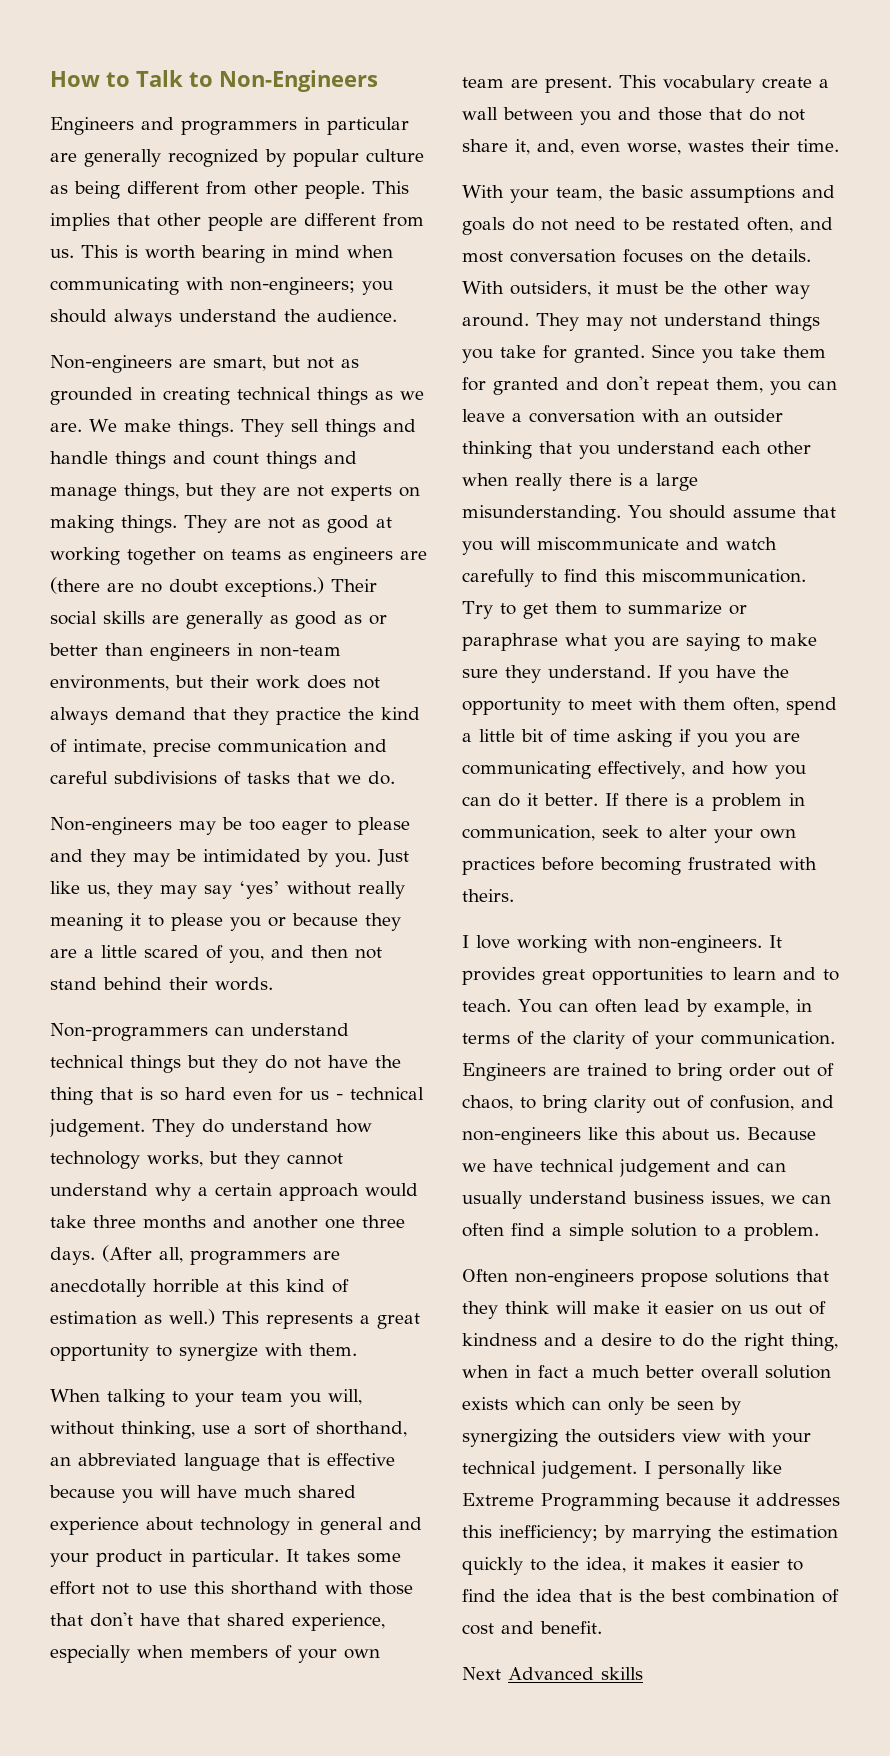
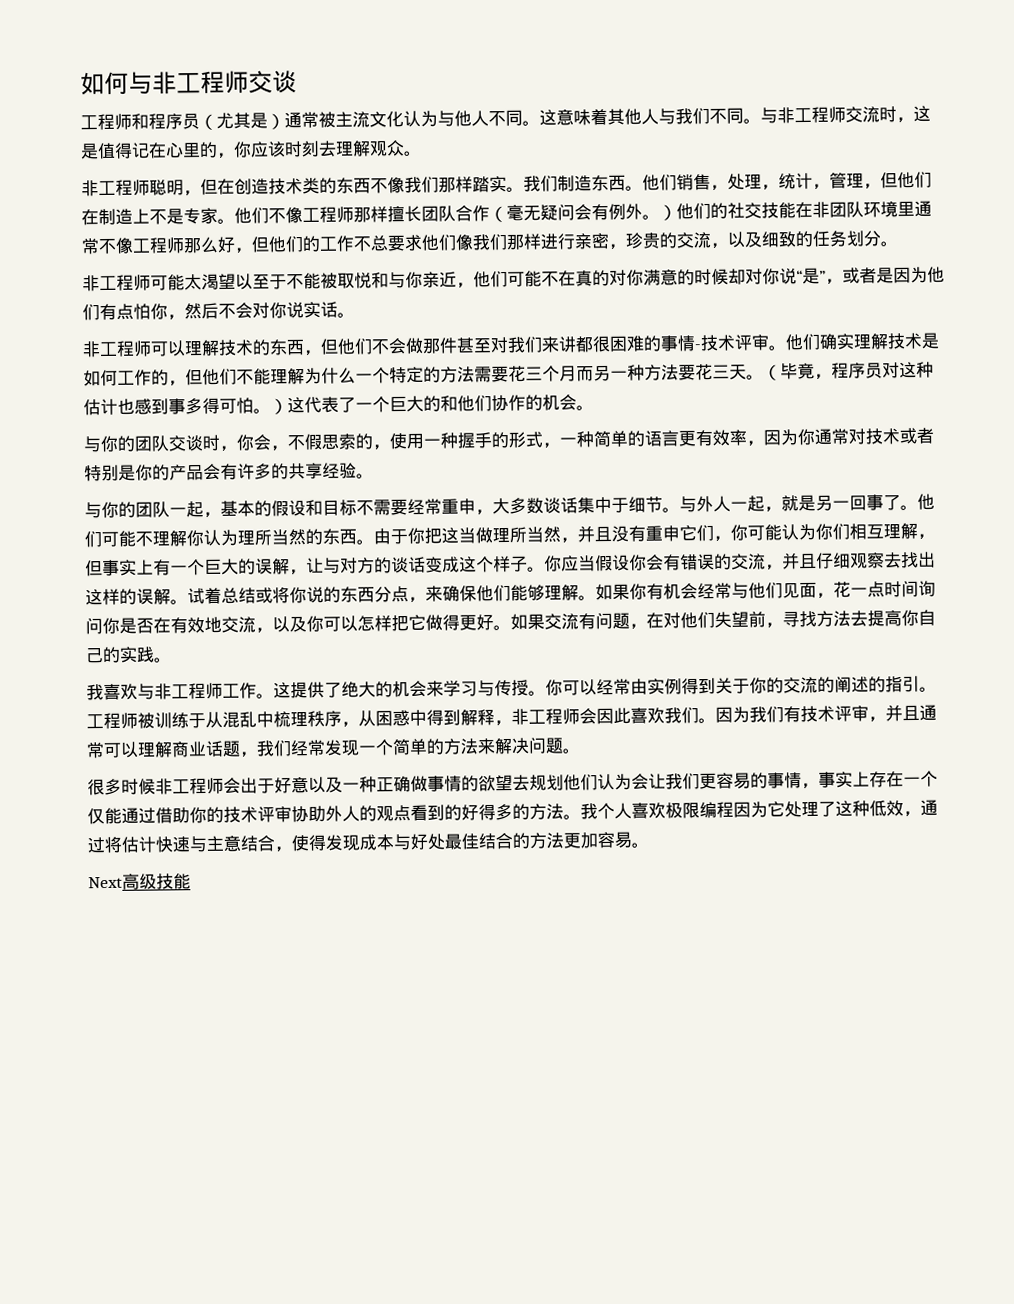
- How to Talk to Non-Engineers
- Engineers and programmers in particular are generally recognized by popular culture as being different from other people. This implies that other people are different from us. This is worth bearing in mind when communicating with non-engineers; you should always understand the audience.
- Non-engineers are smart, but not as grounded in creating technical things as we are. We make things. They sell things and handle things and count things and manage things, but they are not experts on making things. They are not as good at working together on teams as engineers are (there are no doubt exceptions.) Their social skills are generally as good as or better than engineers in non-team environments, but their work does not always demand that they practice the kind of intimate, precise communication and careful subdivisions of tasks that we do.
- Non-engineers may be too eager to please and they may be intimidated by you. Just like us, they may say ‘yes’ without really meaning it to please you or because they are a little scared of you, and then not stand behind their words.
- Non-programmers can understand technical things but they do not have the thing that is so hard even for us - technical judgement. They do understand how technology works, but they cannot understand why a certain approach would take three months and another one three days. (After all, programmers are anecdotally horrible at this kind of estimation as well.) This represents a great opportunity to synergize with them.
- When talking to your team you will, without thinking, use a sort of shorthand, an abbreviated language that is effective because you will have much shared experience about technology in general and your product in particular. It takes some effort not to use this shorthand with those that don't have that shared experience, especially when members of your own team are present. This vocabulary create a wall between you and those that do not share it, and, even worse, wastes their time.
- With your team, the basic assumptions and goals do not need to be restated often, and most conversation focuses on the details. With outsiders, it must be the other way around. They may not understand things you take for granted. Since you take them for granted and don't repeat them, you can leave a conversation with an outsider thinking that you understand each other when really there is a large misunderstanding. You should assume that you will miscommunicate and watch carefully to find this miscommunication. Try to get them to summarize or paraphrase what you are saying to make sure they understand. If you have the opportunity to meet with them often, spend a little bit of time asking if you you are communicating effectively, and how you can do it better. If there is a problem in communication, seek to alter your own practices before becoming frustrated with theirs.
- I love working with non-engineers. It provides great opportunities to learn and to teach. You can often lead by example, in terms of the clarity of your communication. Engineers are trained to bring order out of chaos, to bring clarity out of confusion, and non-engineers like this about us. Because we have technical judgement and can usually understand business issues, we can often find a simple solution to a problem.
- Often non-engineers propose solutions that they think will make it easier on us out of kindness and a desire to do the right thing, when in fact a much better overall solution exists which can only be seen by synergizing the outsiders view with your technical judgement. I personally like Extreme Programming because it addresses this inefficiency; by marrying the estimation quickly to the idea, it makes it easier to find the idea that is the best combination of cost and benefit.
+ 如何与非工程师交谈
+ 工程师和程序员（尤其是）通常被主流文化认为与他人不同。这意味着其他人与我们不同。与非工程师交流时，这是值得记在心里的，你应该时刻去理解观众。
+ 非工程师聪明，但在创造技术类的东西不像我们那样踏实。我们制造东西。他们销售，处理，统计，管理，但他们在制造上不是专家。他们不像工程师那样擅长团队合作（毫无疑问会有例外。）他们的社交技能在非团队环境里通常不像工程师那么好，但他们的工作不总要求他们像我们那样进行亲密，珍贵的交流，以及细致的任务划分。
+ 非工程师可能太渴望以至于不能被取悦和与你亲近，他们可能不在真的对你满意的时候却对你说“是”，或者是因为他们有点怕你，然后不会对你说实话。
+ 非工程师可以理解技术的东西，但他们不会做那件甚至对我们来讲都很困难的事情-技术评审。他们确实理解技术是如何工作的，但他们不能理解为什么一个特定的方法需要花三个月而另一种方法要花三天。（毕竟，程序员对这种估计也感到事多得可怕。）这代表了一个巨大的和他们协作的机会。
+ 与你的团队交谈时，你会，不假思索的，使用一种握手的形式，一种简单的语言更有效率，因为你通常对技术或者特别是你的产品会有许多的共享经验。
+ 与你的团队一起，基本的假设和目标不需要经常重申，大多数谈话集中于细节。与外人一起，就是另一回事了。他们可能不理解你认为理所当然的东西。由于你把这当做理所当然，并且没有重申它们，你可能认为你们相互理解，但事实上有一个巨大的误解，让与对方的谈话变成这个样子。你应当假设你会有错误的交流，并且仔细观察去找出这样的误解。试着总结或将你说的东西分点，来确保他们能够理解。如果你有机会经常与他们见面，花一点时间询问你是否在有效地交流，以及你可以怎样把它做得更好。如果交流有问题，在对他们失望前，寻找方法去提高你自己的实践。
+ 我喜欢与非工程师工作。这提供了绝大的机会来学习与传授。你可以经常由实例得到关于你的交流的阐述的指引。工程师被训练于从混乱中梳理秩序，从困惑中得到解释，非工程师会因此喜欢我们。因为我们有技术评审，并且通常可以理解商业话题，我们经常发现一个简单的方法来解决问题。
+ 很多时候非工程师会出于好意以及一种正确做事情的欲望去规划他们认为会让我们更容易的事情，事实上存在一个仅能通过借助你的技术评审协助外人的观点看到的好得多的方法。我个人喜欢极限编程因为它处理了这种低效，通过将估计快速与主意结合，使得发现成本与好处最佳结合的方法更加容易。
- Next Advanced skills
+ Next高级技能

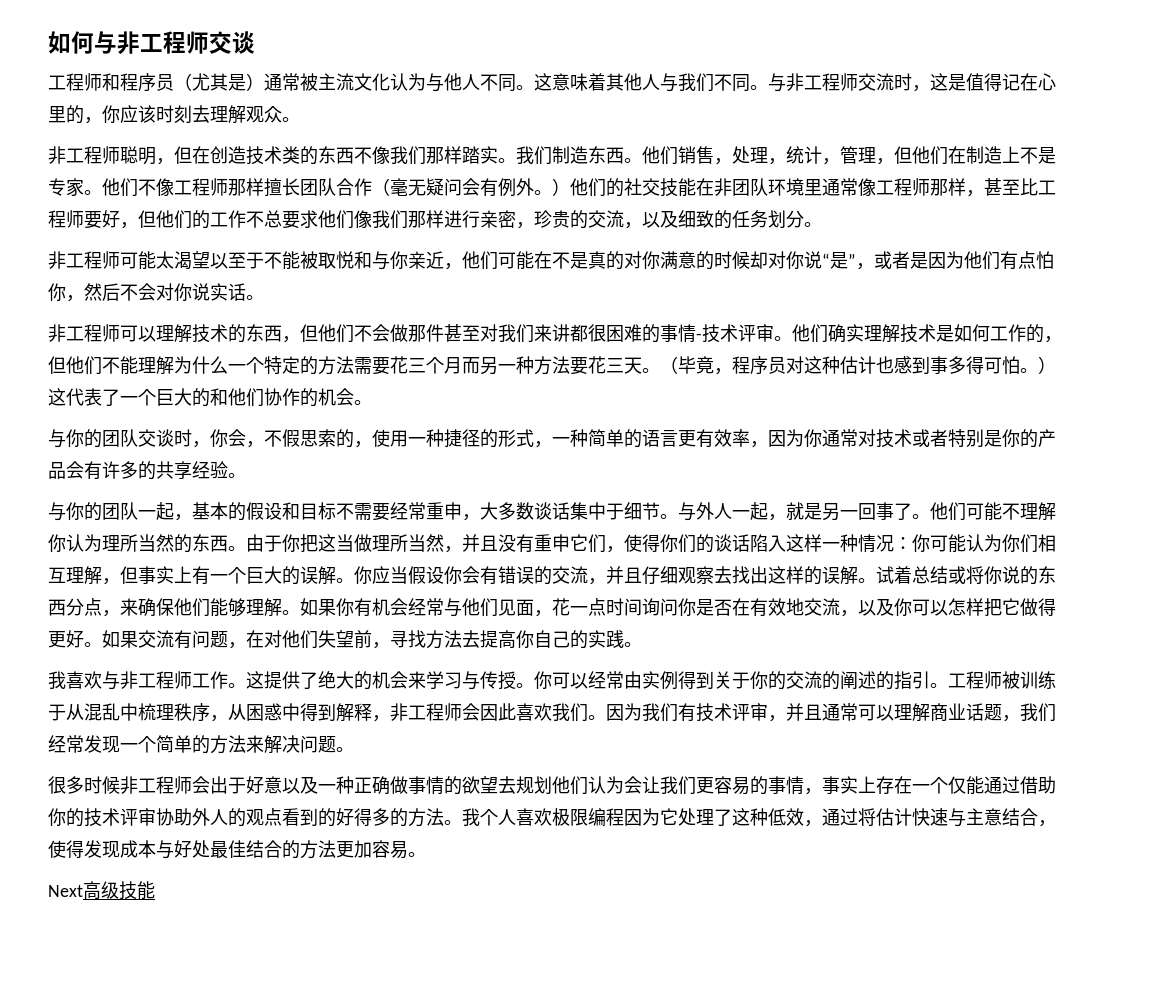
- 他们不像工程师那样擅长团队合作（毫无疑问会有例外。）他们的社交技能在非团队环境里通常不像工程师那么好，但他们的工作不总要求他们像我们那样进行亲密，珍贵的交流，以及细致的任务划分。
+ 他们不像工程师那样擅长团队合作（毫无疑问会有例外。）他们的社交技能在非团队环境里通常像工程师那样，甚至比工程师要好，但他们的工作不总要求他们像我们那样进行亲密，珍贵的交流，以及细致的任务划分。
- 非工程师可能太渴望以至于不能被取悦和与你亲近，他们可能不在真的对你满意的时候却对你说“是”，或者是因为他们有点怕你，然后不会对你说实话。
+ 非工程师可能太渴望以至于不能被取悦和与你亲近，他们可能在不是真的对你满意的时候却对你说“是”，或者是因为他们有点怕你，然后不会对你说实话。
- 与你的团队交谈时，你会，不假思索的，使用一种握手的形式，一种简单的语言更有效率，因为你通常对技术或者特别是你的产品会有许多的共享经验。
+ 与你的团队交谈时，你会，不假思索的，使用一种捷径的形式，一种简单的语言更有效率，因为你通常对技术或者特别是你的产品会有许多的共享经验。
- 由于你把这当做理所当然，并且没有重申它们，你可能认为你们相互理解，但事实上有一个巨大的误解，让与对方的谈话变成这个样子。
+ 由于你把这当做理所当然，并且没有重申它们，使得你们的谈话陷入这样一种情况：你可能认为你们相互理解，但事实上有一个巨大的误解。

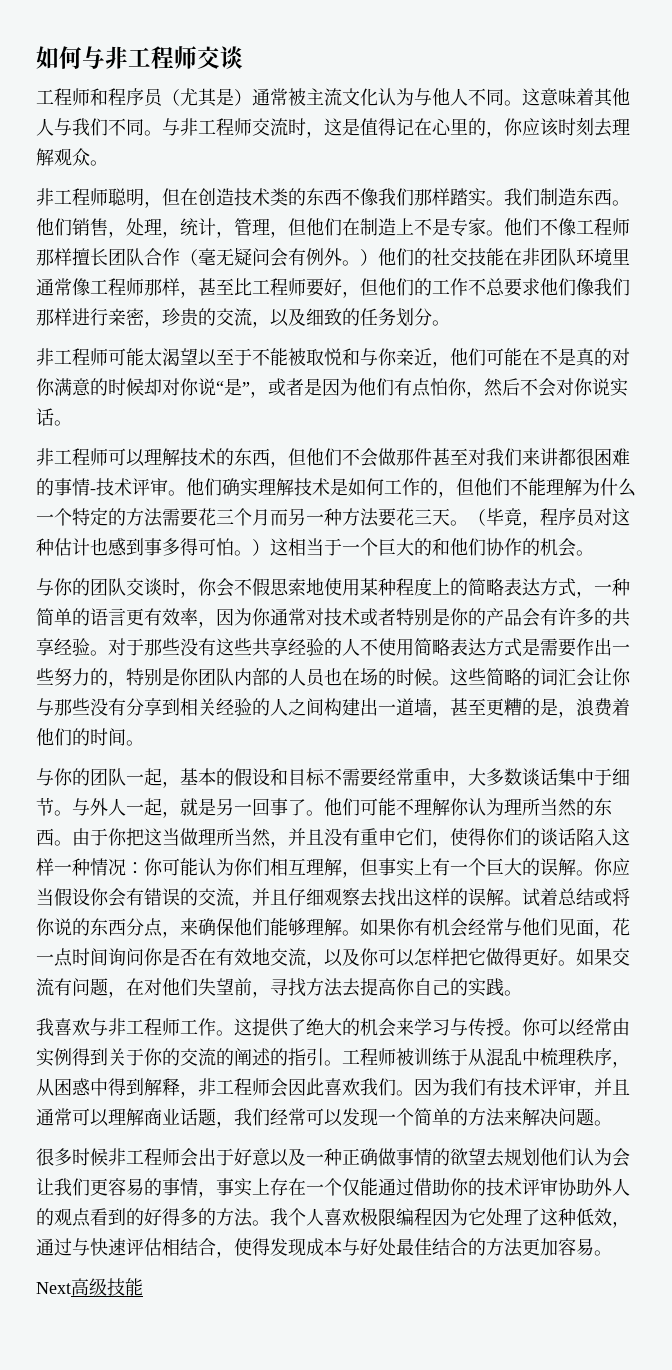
- （毕竟，程序员对这种估计也感到事多得可怕。）这代表了一个巨大的和他们协作的机会。
+ （毕竟，程序员对这种估计也感到事多得可怕。）这相当于一个巨大的和他们协作的机会。
- 与你的团队交谈时，你会，不假思索的，使用一种捷径的形式，一种简单的语言更有效率，因为你通常对技术或者特别是你的产品会有许多的共享经验。
+ 与你的团队交谈时，你会不假思索地使用某种程度上的简略表达方式，一种简单的语言更有效率，因为你通常对技术或者特别是你的产品会有许多的共享经验。对于那些没有这些共享经验的人不使用简略表达方式是需要作出一些努力的，特别是你团队内部的人员也在场的时候。这些简略的词汇会让你与那些没有分享到相关经验的人之间构建出一道墙，甚至更糟的是，浪费着他们的时间。
- 因为我们有技术评审，并且通常可以理解商业话题，我们经常发现一个简单的方法来解决问题。
+ 因为我们有技术评审，并且通常可以理解商业话题，我们经常可以发现一个简单的方法来解决问题。
- 我个人喜欢极限编程因为它处理了这种低效，通过将估计快速与主意结合，使得发现成本与好处最佳结合的方法更加容易。
+ 我个人喜欢极限编程因为它处理了这种低效，通过与快速评估相结合，使得发现成本与好处最佳结合的方法更加容易。

